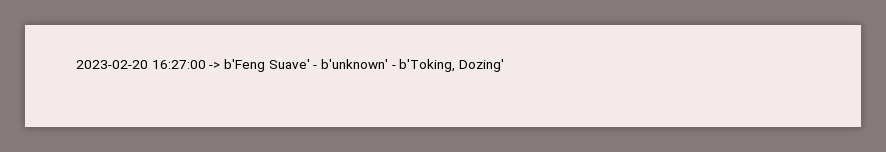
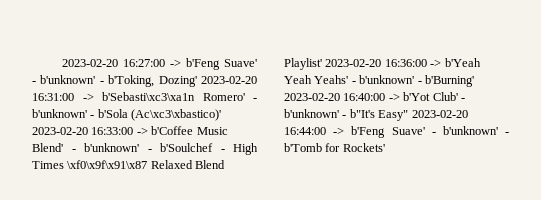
- 2023-02-20 16:27:00 -> b'Feng Suave' - b'unknown' - b'Toking, Dozing'
+ 2023-02-20 16:27:00 -> b'Feng Suave' - b'unknown' - b'Toking, Dozing' 2023-02-20 16:31:00 -> b'Sebasti\xc3\xa1n Romero' - b'unknown' - b'Sola (Ac\xc3\xbastico)' 2023-02-20 16:33:00 -> b'Coffee Music Blend' - b'unknown' - b'Soulchef - High Times \xf0\x9f\x91\x87 Relaxed Blend Playlist' 2023-02-20 16:36:00 -> b'Yeah Yeah Yeahs' - b'unknown' - b'Burning' 2023-02-20 16:40:00 -> b'Yot Club' - b'unknown' - b"It's Easy" 2023-02-20 16:44:00 -> b'Feng Suave' - b'unknown' - b'Tomb for Rockets'

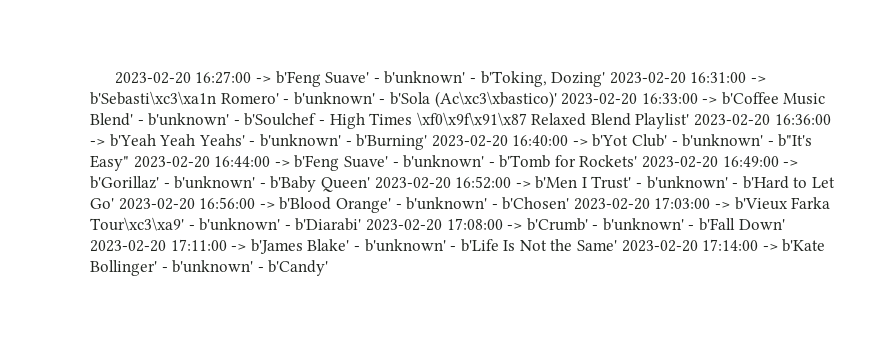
- 2023-02-20 16:27:00 -> b'Feng Suave' - b'unknown' - b'Toking, Dozing' 2023-02-20 16:31:00 -> b'Sebasti\xc3\xa1n Romero' - b'unknown' - b'Sola (Ac\xc3\xbastico)' 2023-02-20 16:33:00 -> b'Coffee Music Blend' - b'unknown' - b'Soulchef - High Times \xf0\x9f\x91\x87 Relaxed Blend Playlist' 2023-02-20 16:36:00 -> b'Yeah Yeah Yeahs' - b'unknown' - b'Burning' 2023-02-20 16:40:00 -> b'Yot Club' - b'unknown' - b"It's Easy" 2023-02-20 16:44:00 -> b'Feng Suave' - b'unknown' - b'Tomb for Rockets'
+ 2023-02-20 16:27:00 -> b'Feng Suave' - b'unknown' - b'Toking, Dozing' 2023-02-20 16:31:00 -> b'Sebasti\xc3\xa1n Romero' - b'unknown' - b'Sola (Ac\xc3\xbastico)' 2023-02-20 16:33:00 -> b'Coffee Music Blend' - b'unknown' - b'Soulchef - High Times \xf0\x9f\x91\x87 Relaxed Blend Playlist' 2023-02-20 16:36:00 -> b'Yeah Yeah Yeahs' - b'unknown' - b'Burning' 2023-02-20 16:40:00 -> b'Yot Club' - b'unknown' - b"It's Easy" 2023-02-20 16:44:00 -> b'Feng Suave' - b'unknown' - b'Tomb for Rockets' 2023-02-20 16:49:00 -> b'Gorillaz' - b'unknown' - b'Baby Queen' 2023-02-20 16:52:00 -> b'Men I Trust' - b'unknown' - b'Hard to Let Go' 2023-02-20 16:56:00 -> b'Blood Orange' - b'unknown' - b'Chosen' 2023-02-20 17:03:00 -> b'Vieux Farka Tour\xc3\xa9' - b'unknown' - b'Diarabi' 2023-02-20 17:08:00 -> b'Crumb' - b'unknown' - b'Fall Down' 2023-02-20 17:11:00 -> b'James Blake' - b'unknown' - b'Life Is Not the Same' 2023-02-20 17:14:00 -> b'Kate Bollinger' - b'unknown' - b'Candy'

